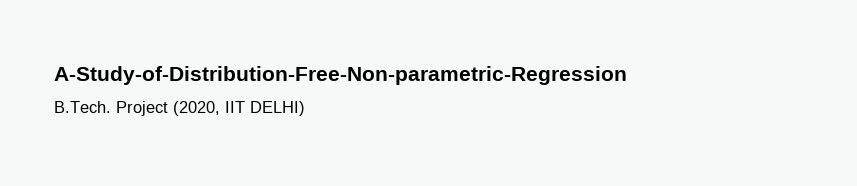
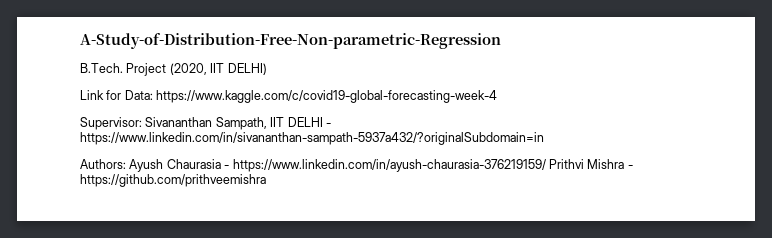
+ Link for Data: https://www.kaggle.com/c/covid19-global-forecasting-week-4
+ Supervisor: Sivananthan Sampath, IIT DELHI - https://www.linkedin.com/in/sivananthan-sampath-5937a432/?originalSubdomain=in
+ Authors: Ayush Chaurasia - https://www.linkedin.com/in/ayush-chaurasia-376219159/ Prithvi Mishra - https://github.com/prithveemishra

